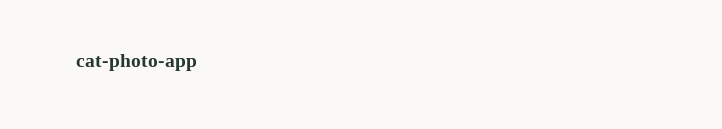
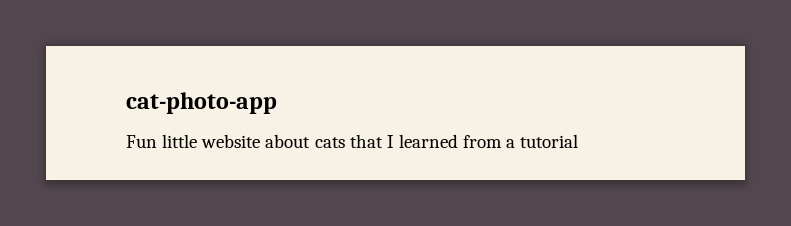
+ Fun little website about cats that I learned from a tutorial

